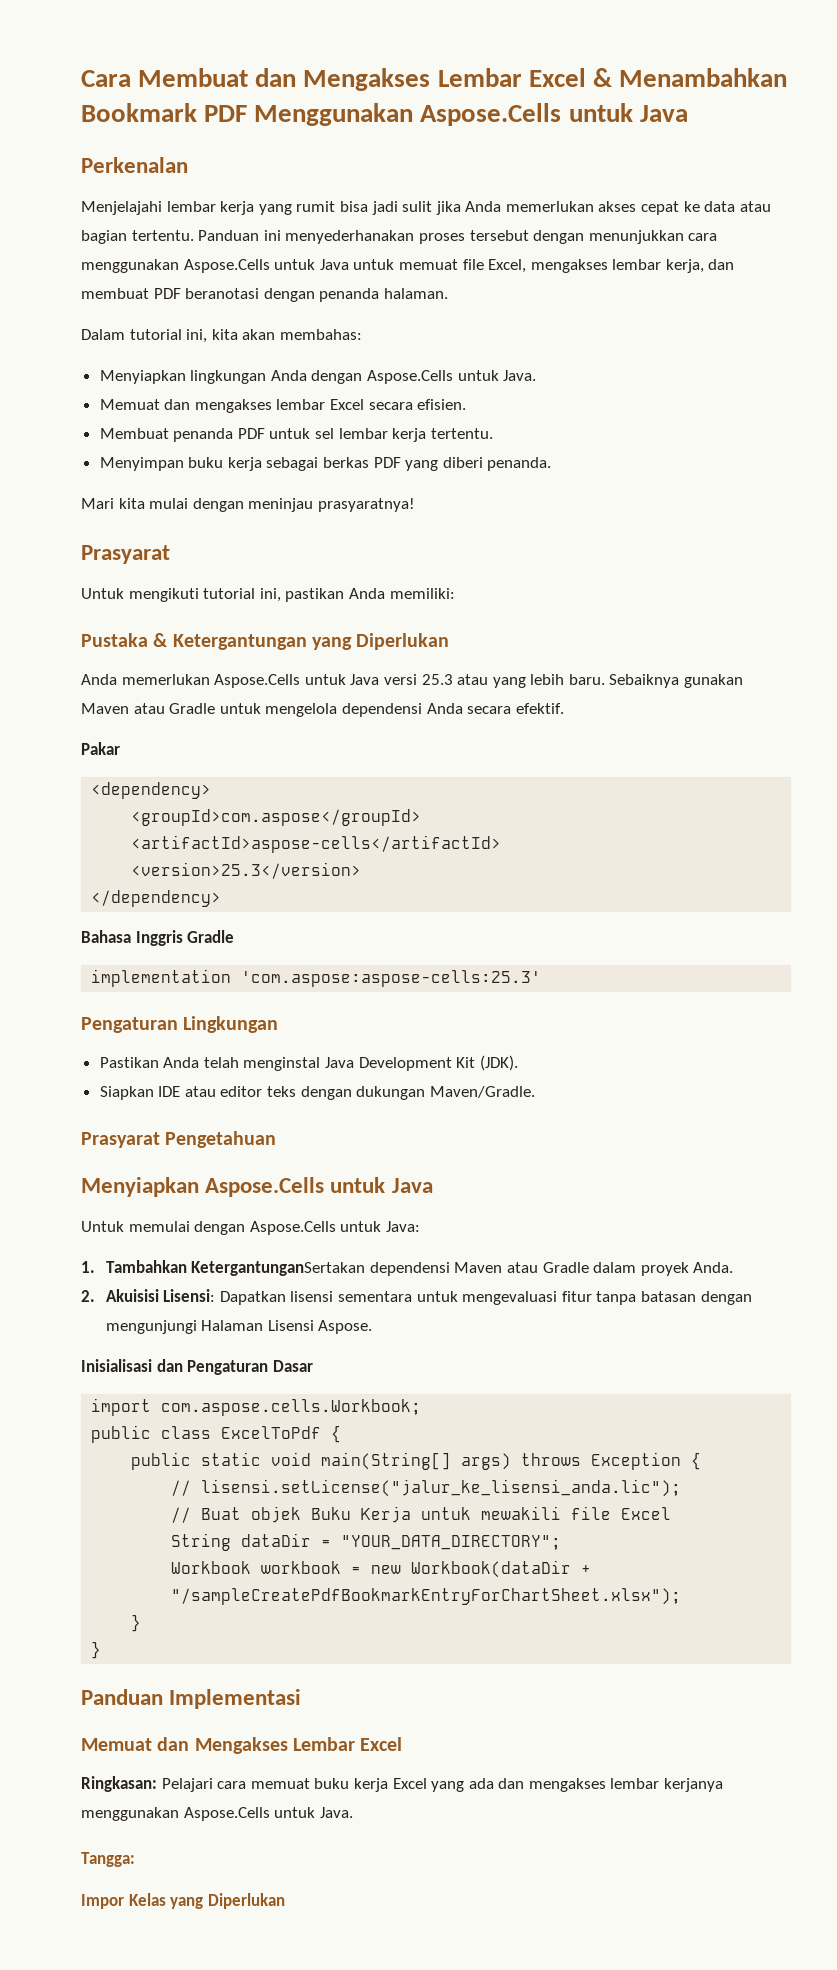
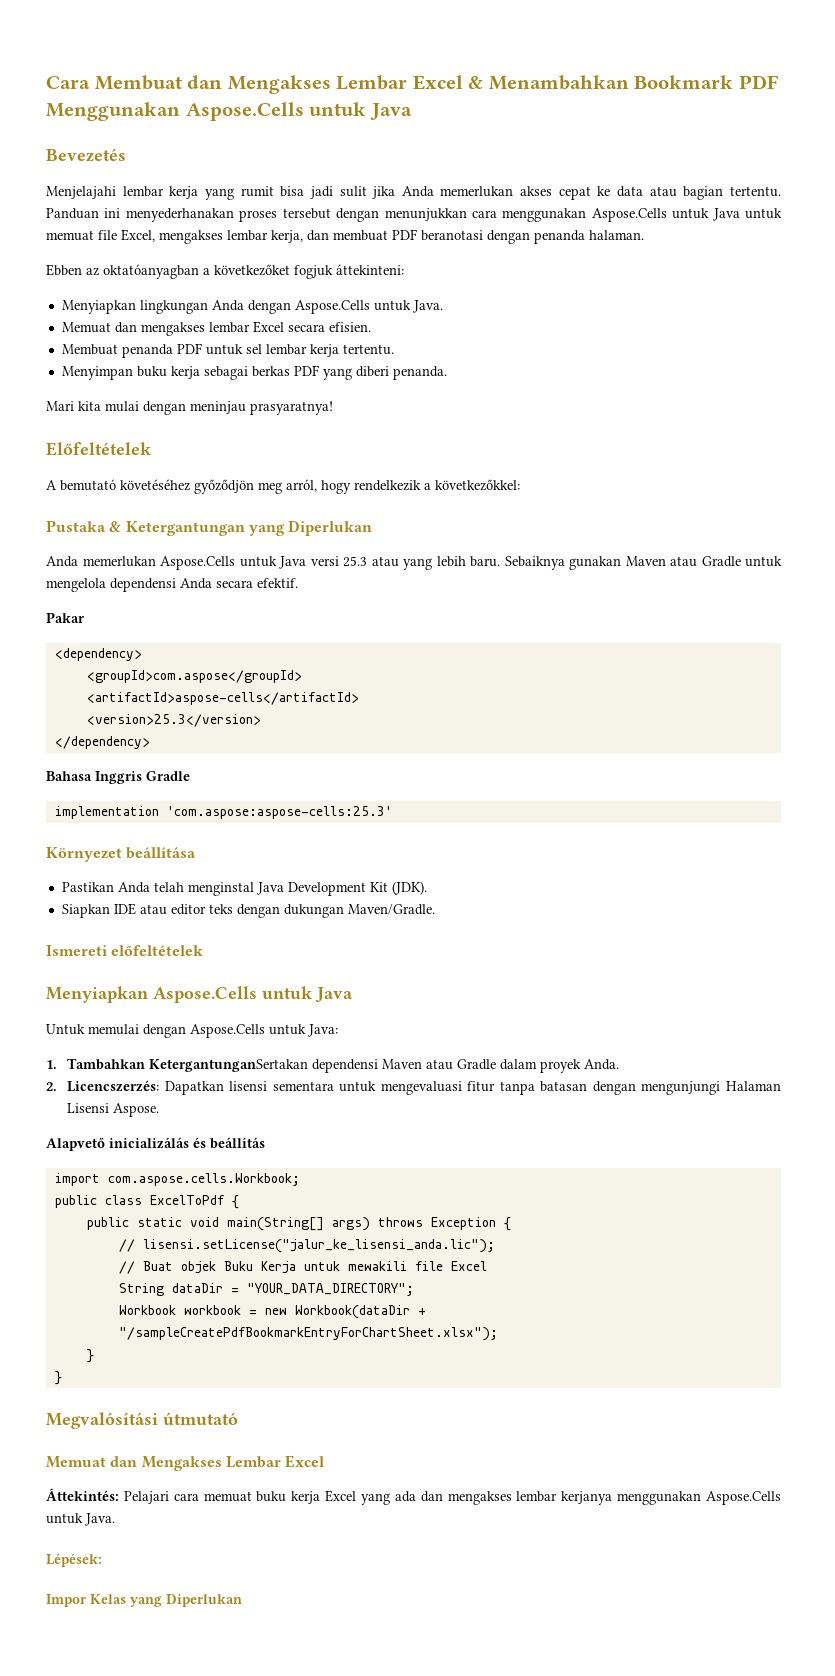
- Perkenalan
+ Bevezetés
- Dalam tutorial ini, kita akan membahas:
+ Ebben az oktatóanyagban a következőket fogjuk áttekinteni:
  Mari kita mulai dengan meninjau prasyaratnya!
- Prasyarat
- Untuk mengikuti tutorial ini, pastikan Anda memiliki:
+ Előfeltételek
+ A bemutató követéséhez győződjön meg arról, hogy rendelkezik a következőkkel:
- Pengaturan Lingkungan
+ Környezet beállítása
- Prasyarat Pengetahuan
+ Ismereti előfeltételek
- 2. Akuisisi Lisensi: Dapatkan lisensi sementara untuk mengevaluasi fitur tanpa batasan dengan mengunjungi Halaman Lisensi Aspose.
+ 2. Licencszerzés: Dapatkan lisensi sementara untuk mengevaluasi fitur tanpa batasan dengan mengunjungi Halaman Lisensi Aspose.
- Inisialisasi dan Pengaturan Dasar
+ Alapvető inicializálás és beállítás
- Panduan Implementasi
+ Megvalósítási útmutató
- Ringkasan: Pelajari cara memuat buku kerja Excel yang ada dan mengakses lembar kerjanya menggunakan Aspose.Cells untuk Java.
+ Áttekintés: Pelajari cara memuat buku kerja Excel yang ada dan mengakses lembar kerjanya menggunakan Aspose.Cells untuk Java.
- Tangga:
+ Lépések:

